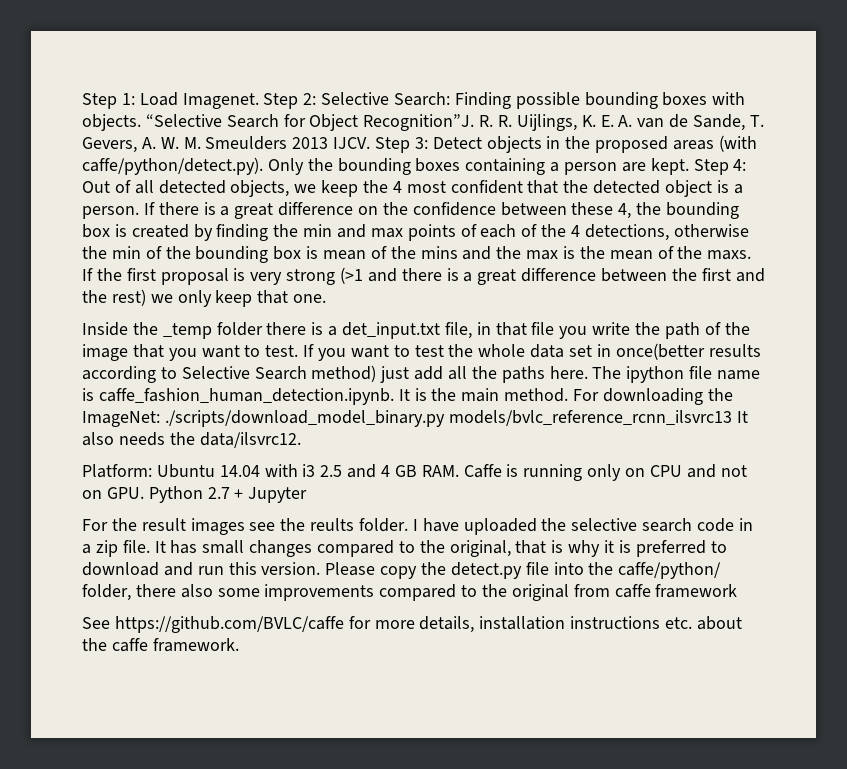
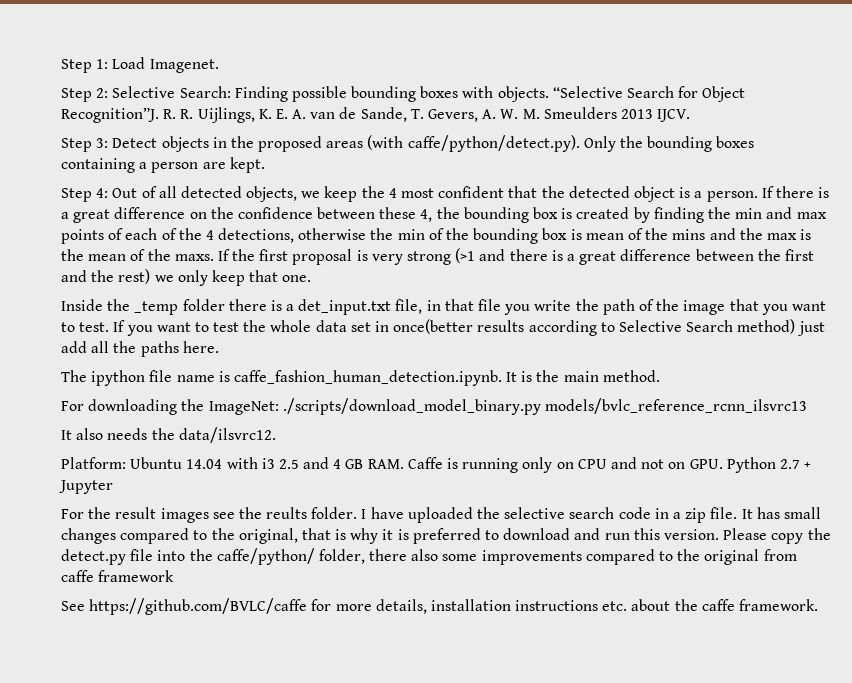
- Step 1: Load Imagenet. Step 2: Selective Search: Finding possible bounding boxes with objects.
+ Step 1: Load Imagenet.
+ Step 2: Selective Search: Finding possible bounding boxes with objects.
- R. R. Uijlings, K. E. A. van de Sande, T. Gevers, A. W. M. Smeulders 2013 IJCV. Step 3: Detect objects in the proposed areas (with caffe/python/detect.py). Only the bounding boxes containing a person are kept. Step 4: Out of all detected objects, we keep the 4 most confident that the detected object is a person.
+ R. R. Uijlings, K. E. A. van de Sande, T. Gevers, A. W. M. Smeulders 2013 IJCV.
+ Step 3: Detect objects in the proposed areas (with caffe/python/detect.py). Only the bounding boxes containing a person are kept.
+ Step 4: Out of all detected objects, we keep the 4 most confident that the detected object is a person.
- If you want to test the whole data set in once(better results according to Selective Search method) just add all the paths here. The ipython file name is caffe_fashion_human_detection.ipynb. It is the main method. For downloading the ImageNet: ./scripts/download_model_binary.py models/bvlc_reference_rcnn_ilsvrc13 It also needs the data/ilsvrc12.
+ If you want to test the whole data set in once(better results according to Selective Search method) just add all the paths here.
+ The ipython file name is caffe_fashion_human_detection.ipynb. It is the main method.
+ For downloading the ImageNet: ./scripts/download_model_binary.py models/bvlc_reference_rcnn_ilsvrc13
+ It also needs the data/ilsvrc12.

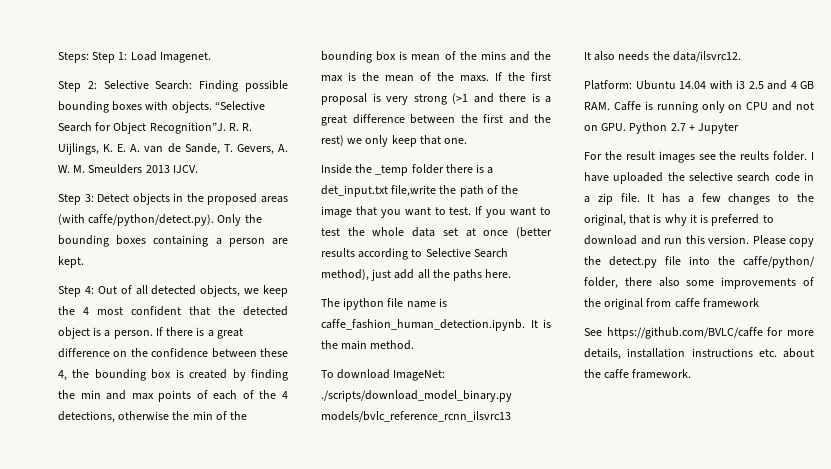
- Step 1: Load Imagenet.
+ Steps: Step 1: Load Imagenet.
- Inside the _temp folder there is a det_input.txt file, in that file you write the path of the image that you want to test.
+ Inside the _temp folder there is a det_input.txt file,write the path of the image that you want to test.
- If you want to test the whole data set in once(better results according to Selective Search method) just add all the paths here.
+ If you want to test the whole data set at once (better results according to Selective Search method), just add all the paths here.
- For downloading the ImageNet: ./scripts/download_model_binary.py models/bvlc_reference_rcnn_ilsvrc13
+ To download ImageNet: ./scripts/download_model_binary.py models/bvlc_reference_rcnn_ilsvrc13
- It has small changes compared to the original, that is why it is preferred to download and run this version.
+ It has a few changes to the original, that is why it is preferred to download and run this version.
- Please copy the detect.py file into the caffe/python/ folder, there also some improvements compared to the original from caffe framework
+ Please copy the detect.py file into the caffe/python/ folder, there also some improvements of the original from caffe framework

